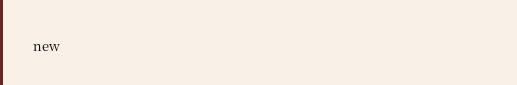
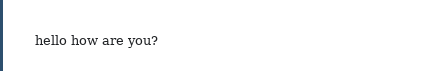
- new
+ hello how are you?

